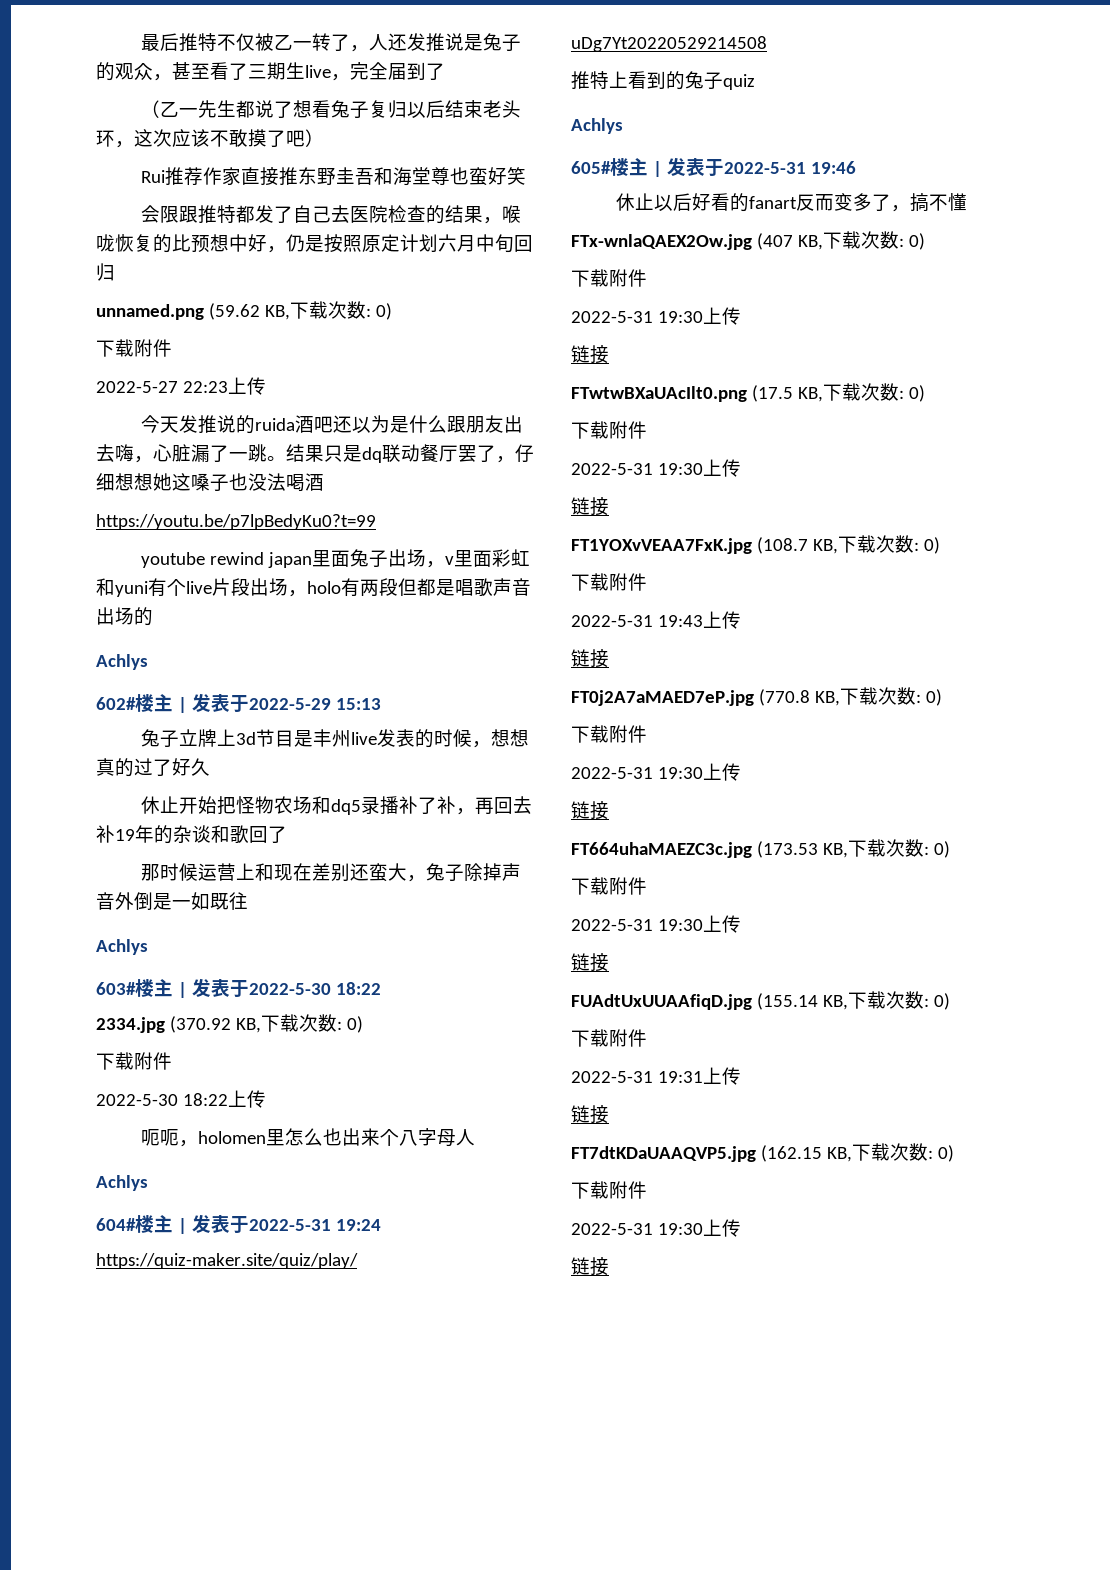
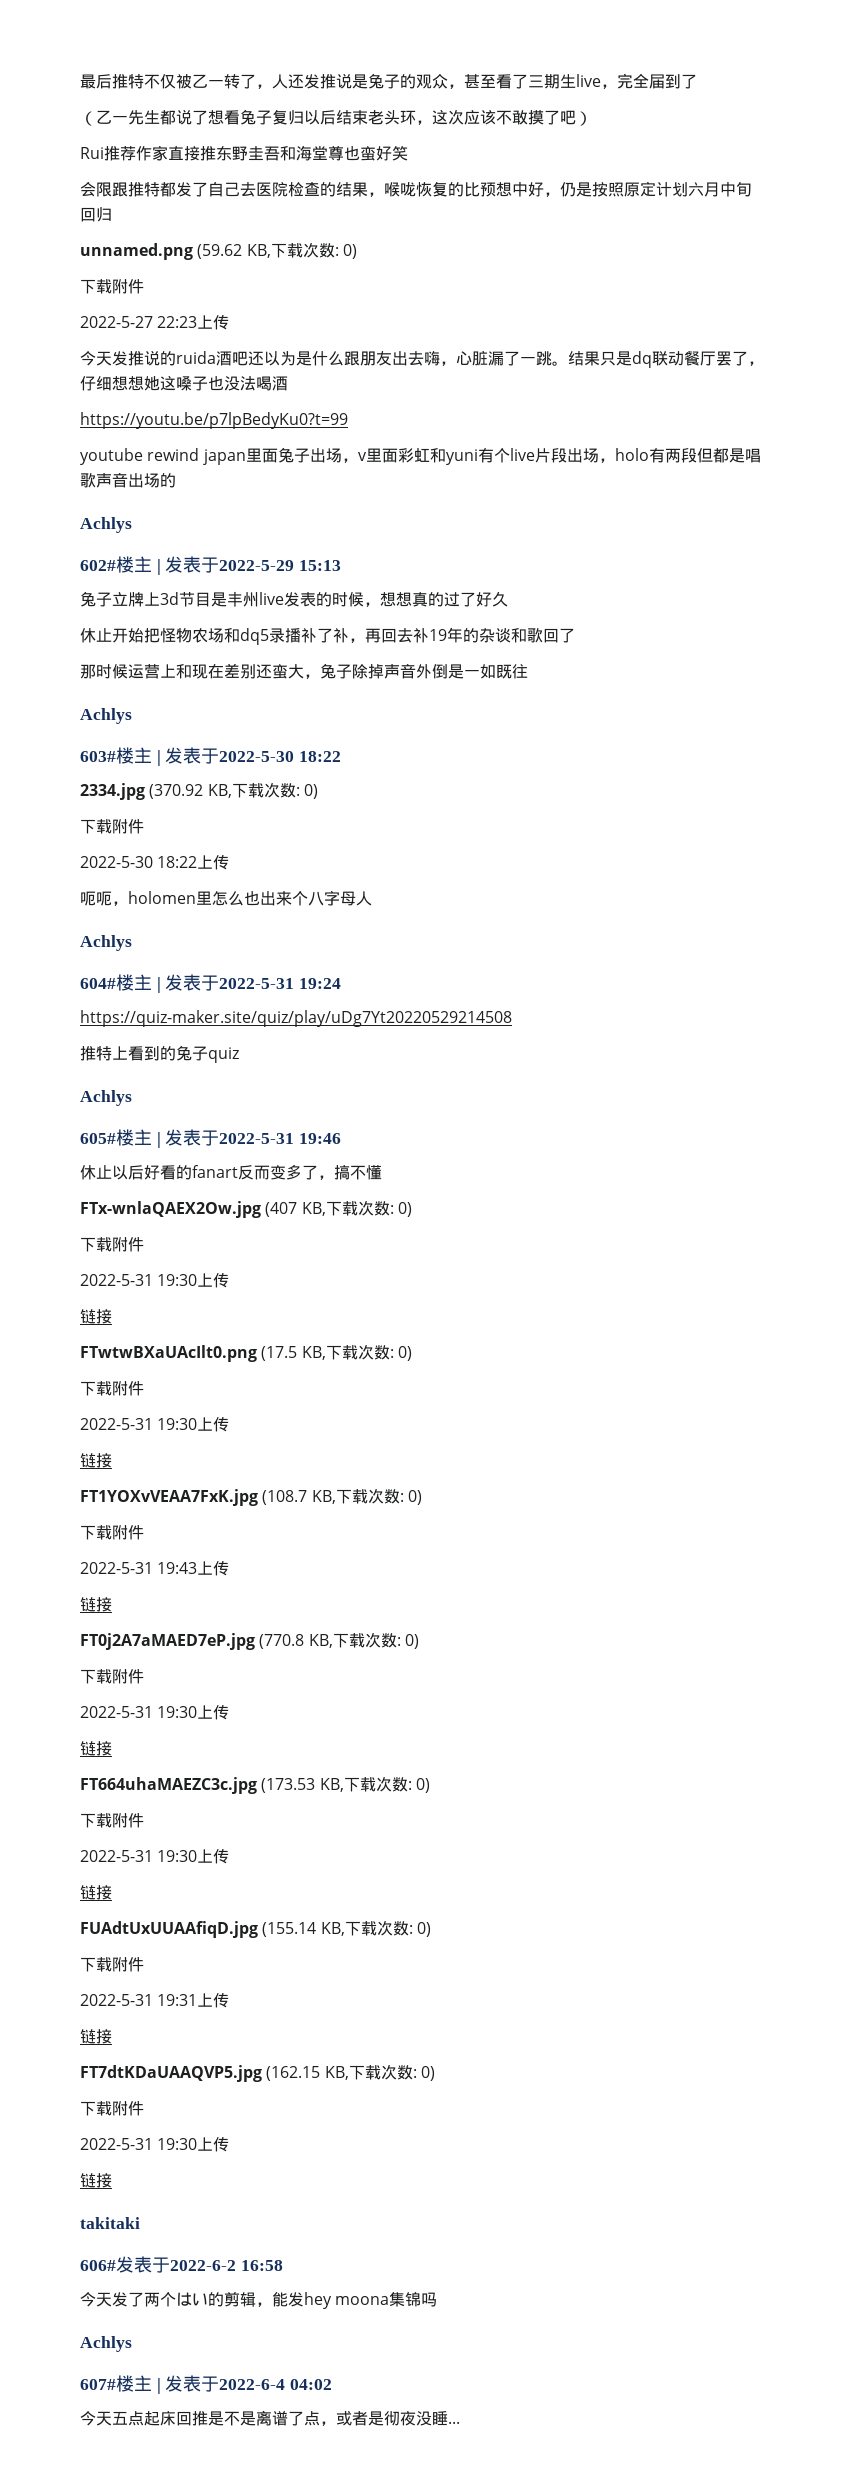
+ takitaki
+ 606#发表于2022-6-2 16:58
+ 今天发了两个はい的剪辑，能发hey moona集锦吗
+ Achlys
+ 607#楼主 | 发表于2022-6-4 04:02
+ 今天五点起床回推是不是离谱了点，或者是彻夜没睡...

